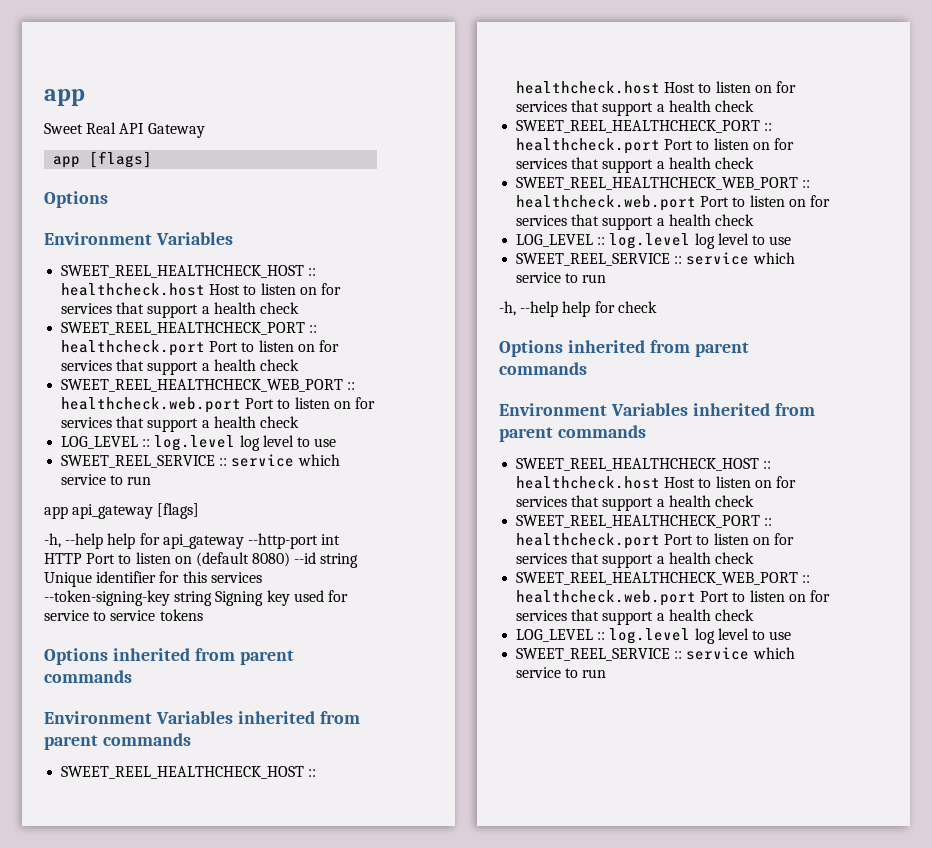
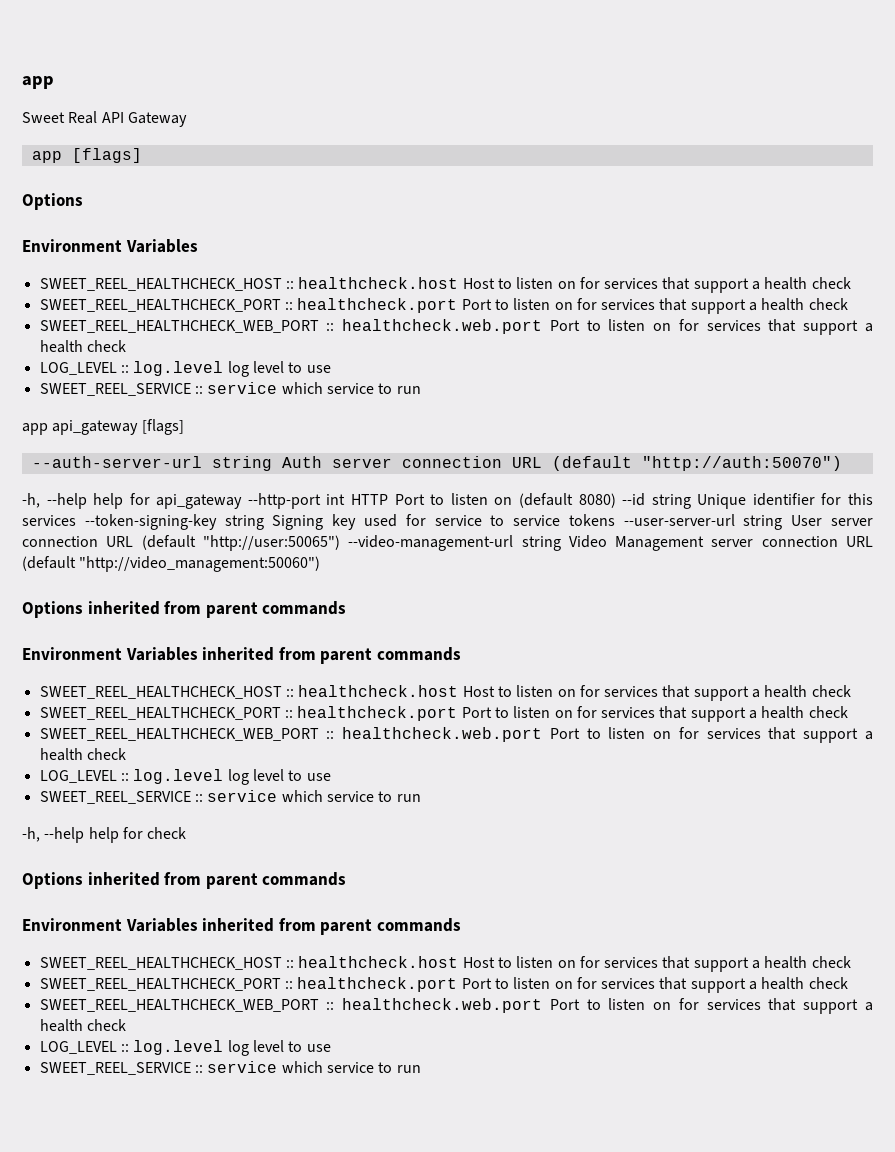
+ --auth-server-url string Auth server connection URL (default "http://auth:50070")
- -h, --help help for api_gateway --http-port int HTTP Port to listen on (default 8080) --id string Unique identifier for this services --token-signing-key string Signing key used for service to service tokens
+ -h, --help help for api_gateway --http-port int HTTP Port to listen on (default 8080) --id string Unique identifier for this services --token-signing-key string Signing key used for service to service tokens --user-server-url string User server connection URL (default "http://user:50065") --video-management-url string Video Management server connection URL (default "http://video_management:50060")

